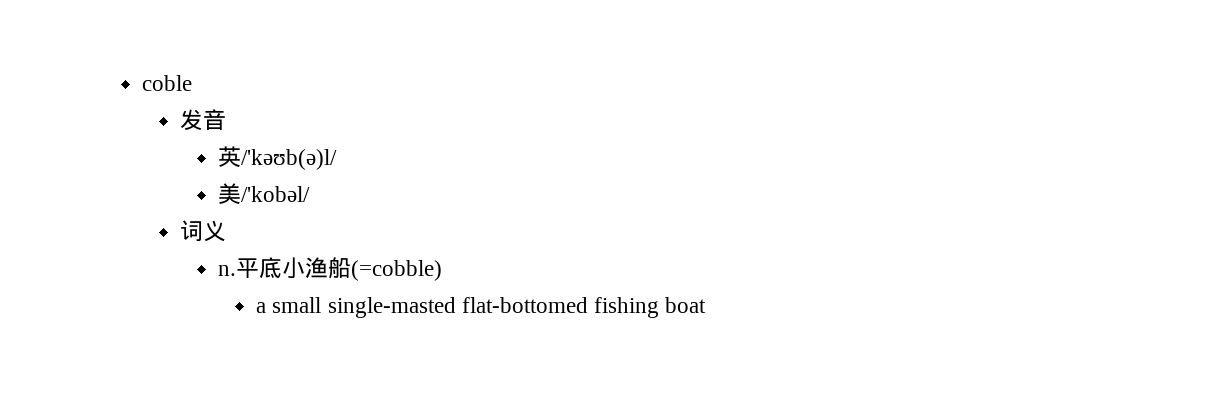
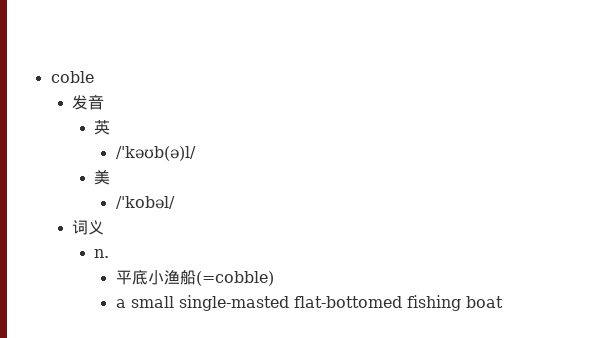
- 英/'kəʊb(ə)l/
+ 英
+ /'kəʊb(ə)l/
- 美/'kobəl/
+ 美
+ /'kobəl/
- n.平底小渔船(=cobble)
+ n.
+ 平底小渔船(=cobble)

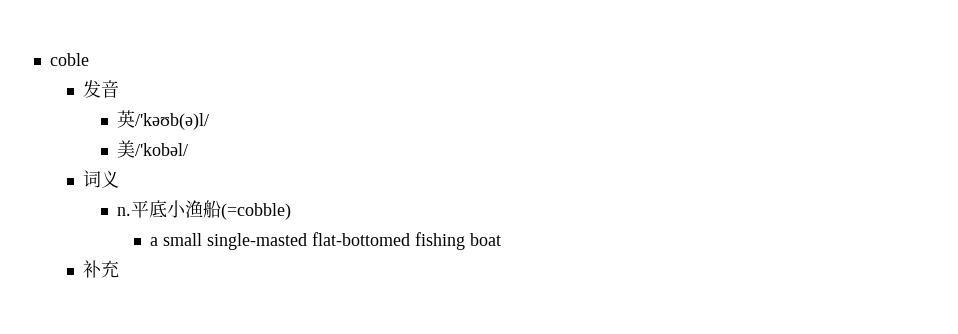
- 英
- /'kəʊb(ə)l/
+ 英/'kəʊb(ə)l/
- 美
- /'kobəl/
+ 美/'kobəl/
- n.
- 平底小渔船(=cobble)
+ n.平底小渔船(=cobble)
+ 补充

